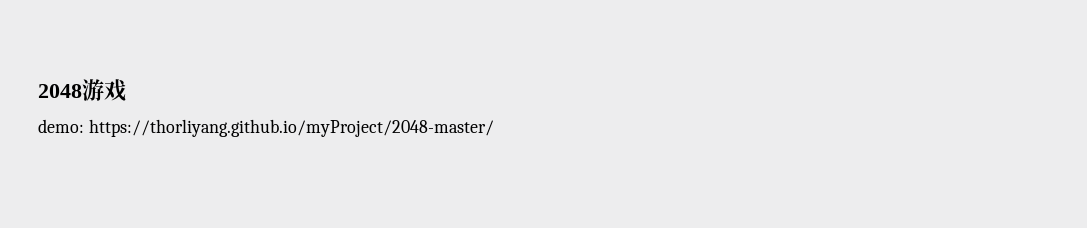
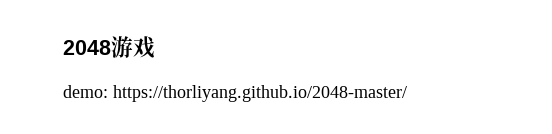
- demo: https://thorliyang.github.io/myProject/2048-master/
+ demo: https://thorliyang.github.io/2048-master/

